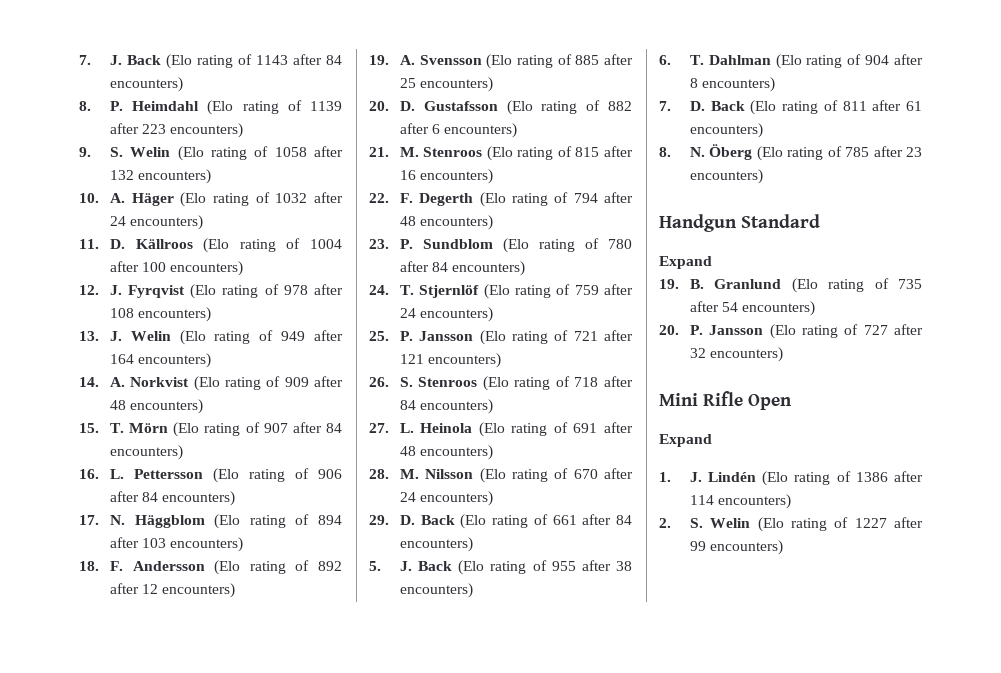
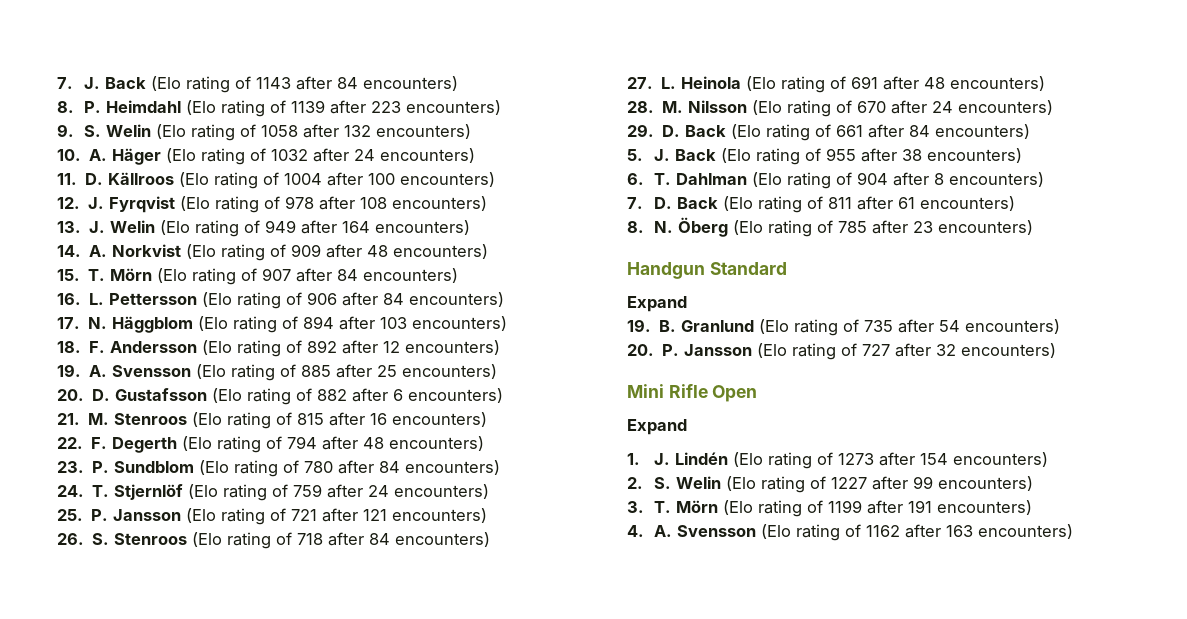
- 1. J. Lindén (Elo rating of 1386 after 114 encounters)
+ 1. J. Lindén (Elo rating of 1273 after 154 encounters)
+ 3. T. Mörn (Elo rating of 1199 after 191 encounters)
+ 4. A. Svensson (Elo rating of 1162 after 163 encounters)

